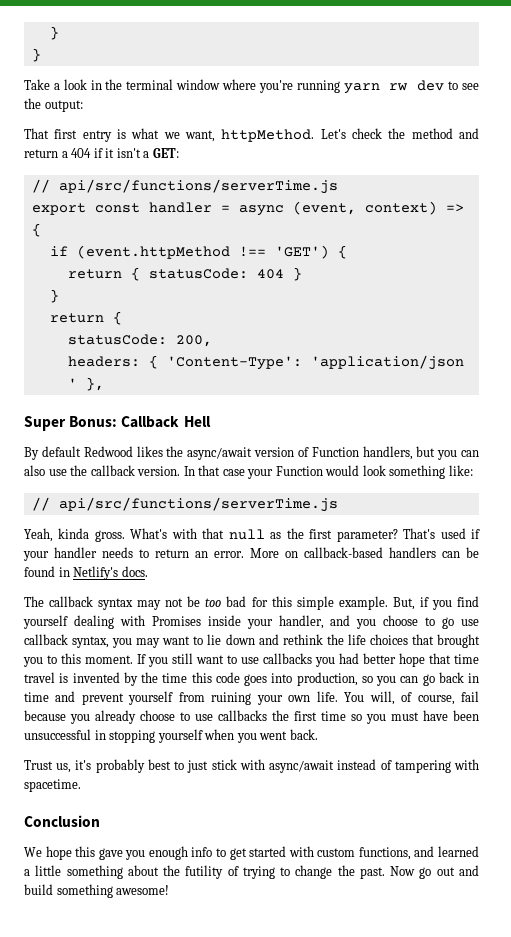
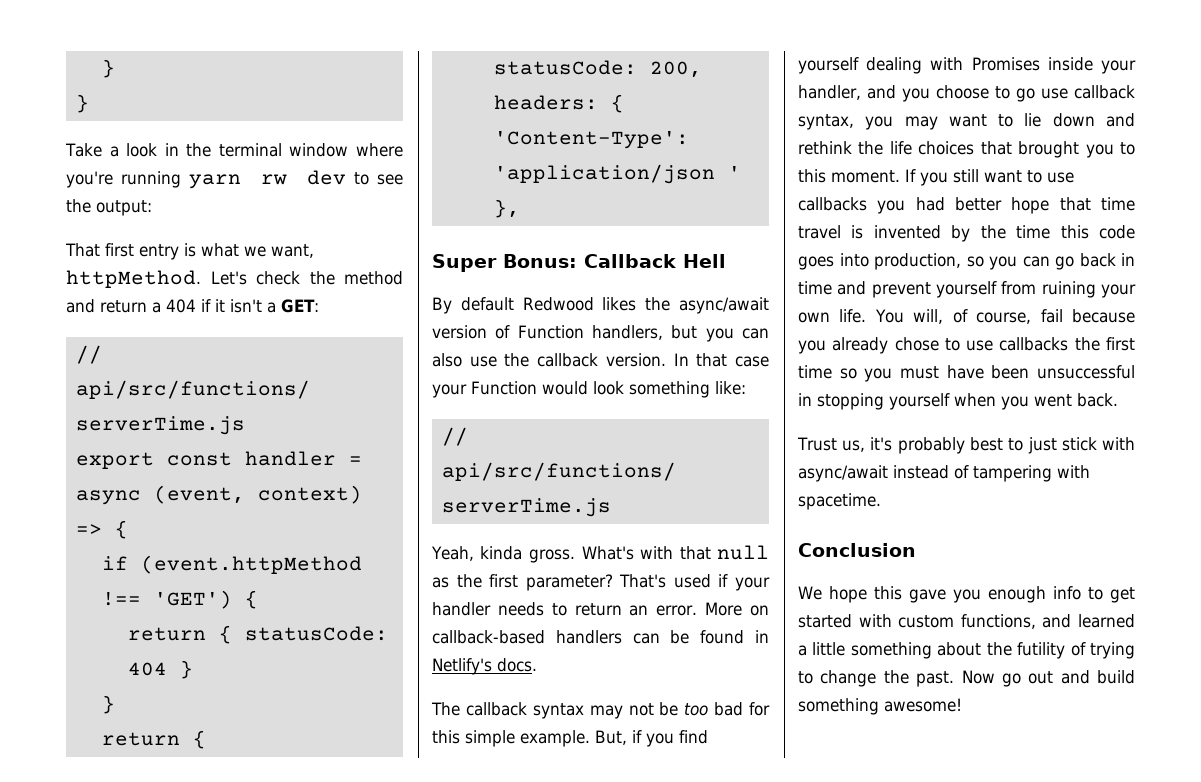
- You will, of course, fail because you already choose to use callbacks the first time so you must have been unsuccessful in stopping yourself when you went back.
+ You will, of course, fail because you already chose to use callbacks the first time so you must have been unsuccessful in stopping yourself when you went back.

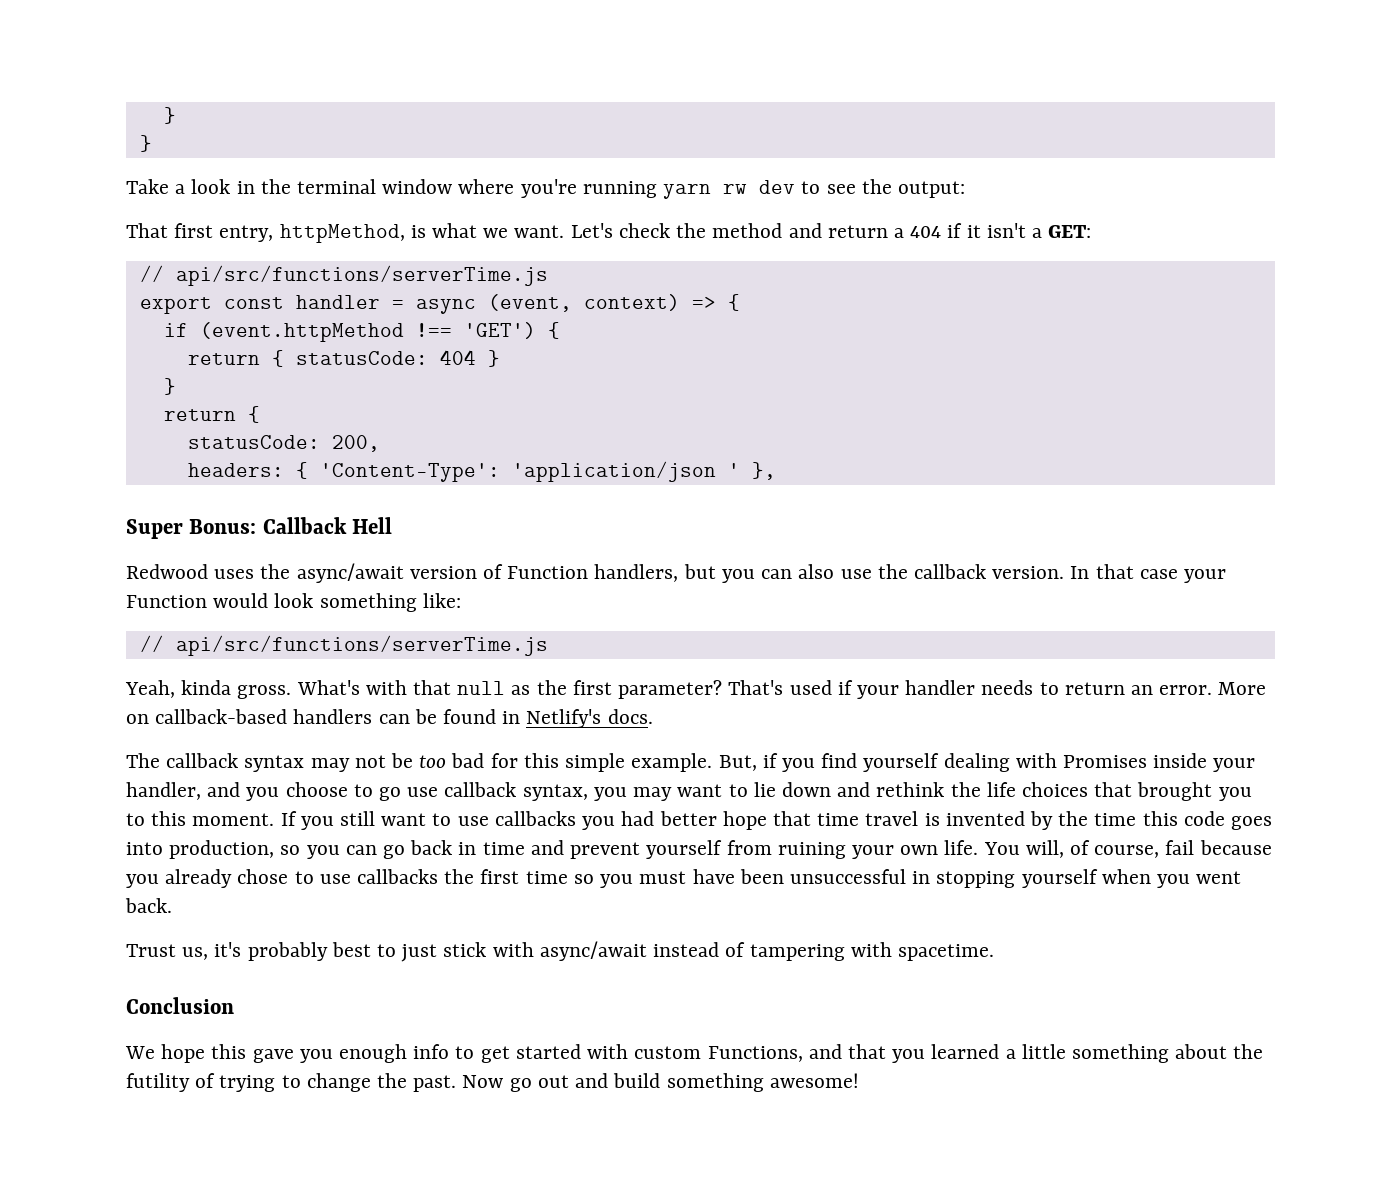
- That first entry is what we want, httpMethod.
+ That first entry, httpMethod, is what we want.
- By default Redwood likes the async/await version of Function handlers, but you can also use the callback version.
+ Redwood uses the async/await version of Function handlers, but you can also use the callback version.
- We hope this gave you enough info to get started with custom functions, and learned a little something about the futility of trying to change the past.
+ We hope this gave you enough info to get started with custom Functions, and that you learned a little something about the futility of trying to change the past.

